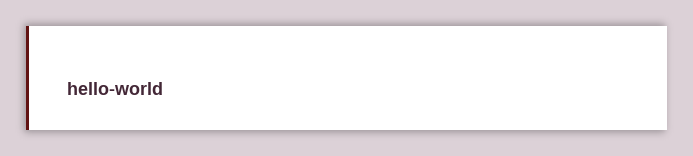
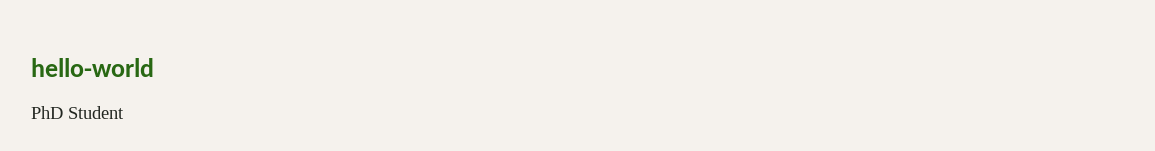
+ PhD Student

